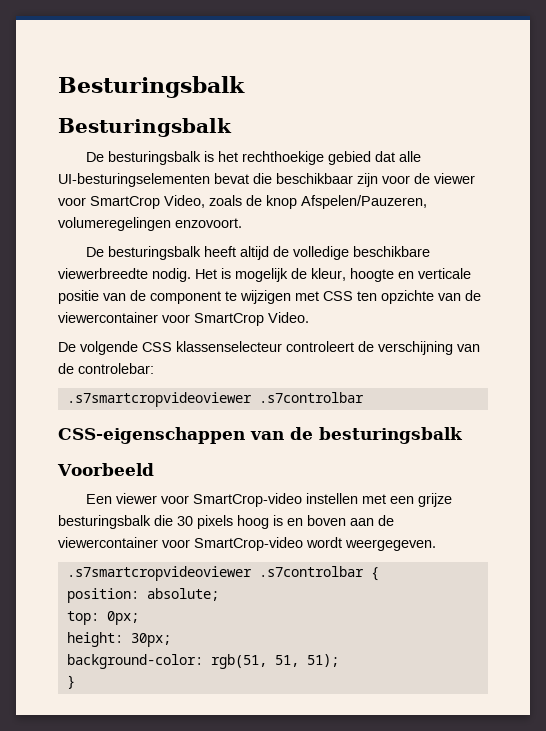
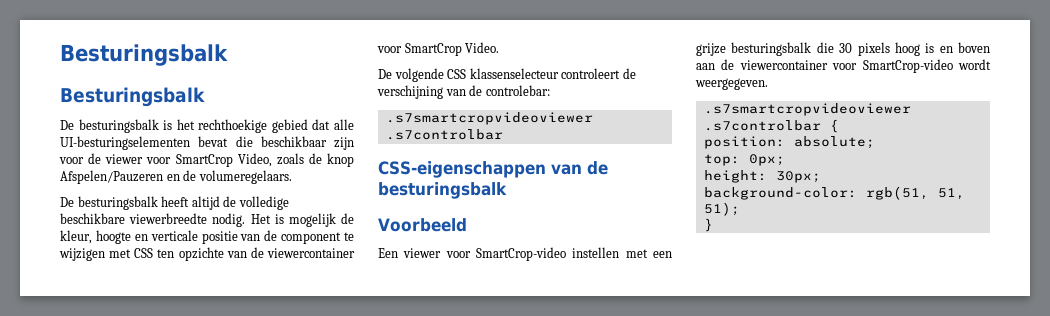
- De besturingsbalk is het rechthoekige gebied dat alle UI-besturingselementen bevat die beschikbaar zijn voor de viewer voor SmartCrop Video, zoals de knop Afspelen/Pauzeren, volumeregelingen enzovoort.
+ De besturingsbalk is het rechthoekige gebied dat alle UI-besturingselementen bevat die beschikbaar zijn voor de viewer voor SmartCrop Video, zoals de knop Afspelen/Pauzeren en de volumeregelaars.

